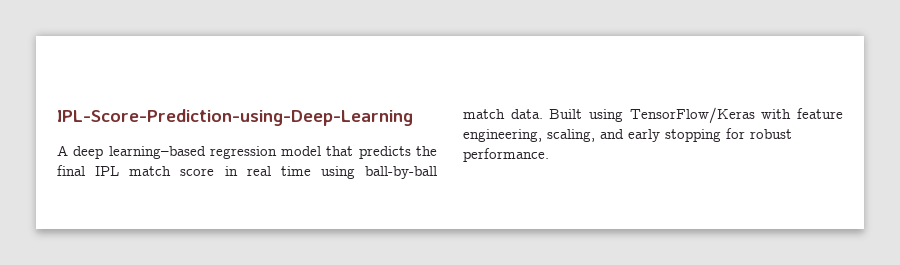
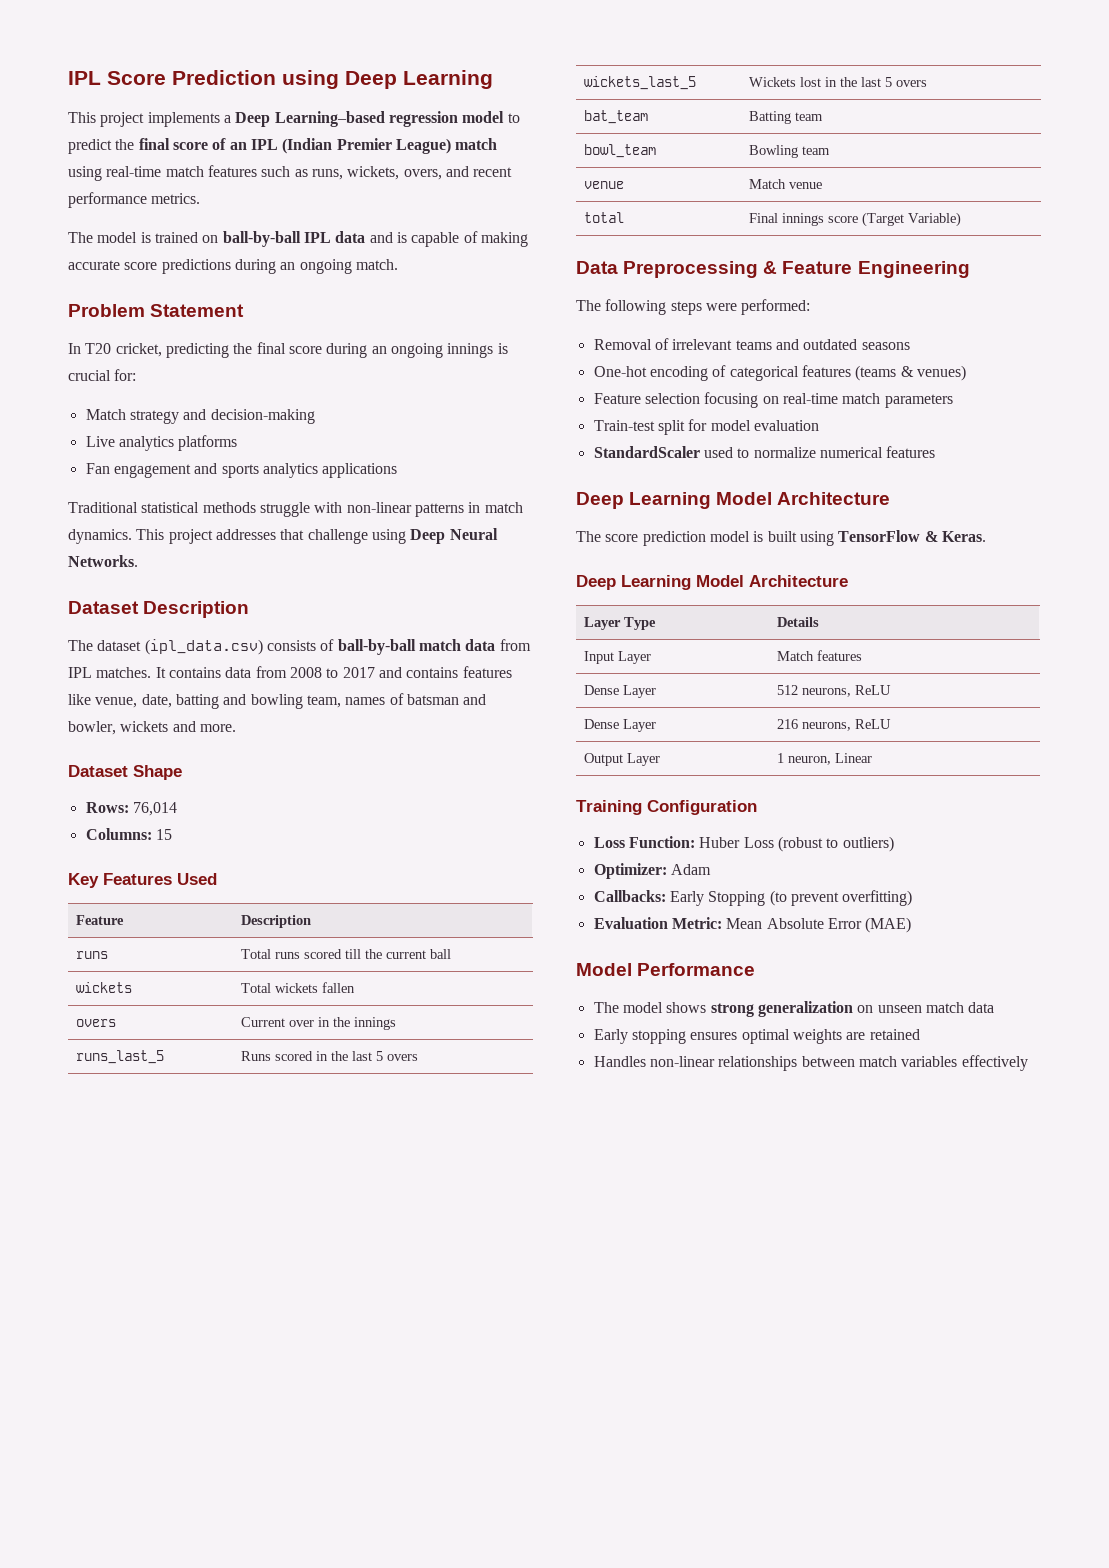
- IPL-Score-Prediction-using-Deep-Learning
- A deep learning–based regression model that predicts the final IPL match score in real time using ball-by-ball match data. Built using TensorFlow/Keras with feature engineering, scaling, and early stopping for robust performance.
+ IPL Score Prediction using Deep Learning
+ This project implements a Deep Learning–based regression model to predict the final score of an IPL (Indian Premier League) match using real-time match features such as runs, wickets, overs, and recent performance metrics.
+ The model is trained on ball-by-ball IPL data and is capable of making accurate score predictions during an ongoing match.
+ Problem Statement
+ In T20 cricket, predicting the final score during an ongoing innings is crucial for:
+ Match strategy and decision-making
+ Live analytics platforms
+ Fan engagement and sports analytics applications
+ Traditional statistical methods struggle with non-linear patterns in match dynamics. This project addresses that challenge using Deep Neural Networks.
+ Dataset Description
+ The dataset (ipl_data.csv) consists of ball-by-ball match data from IPL matches. It contains data from 2008 to 2017 and contains features like venue, date, batting and bowling team, names of batsman and bowler, wickets and more.
+ Dataset Shape
+ Rows: 76,014
+ Columns: 15
+ Key Features Used
+ Feature | Description
+ runs | Total runs scored till the current ball
+ wickets | Total wickets fallen
+ overs | Current over in the innings
+ runs_last_5 | Runs scored in the last 5 overs
+ wickets_last_5 | Wickets lost in the last 5 overs
+ bat_team | Batting team
+ bowl_team | Bowling team
+ venue | Match venue
+ total | Final innings score (Target Variable)
+ Data Preprocessing & Feature Engineering
+ The following steps were performed:
+ Removal of irrelevant teams and outdated seasons
+ One-hot encoding of categorical features (teams & venues)
+ Feature selection focusing on real-time match parameters
+ Train-test split for model evaluation
+ StandardScaler used to normalize numerical features
+ Deep Learning Model Architecture
+ The score prediction model is built using TensorFlow & Keras.
+ Deep Learning Model Architecture
+ Layer Type | Details
+ Input Layer | Match features
+ Dense Layer | 512 neurons, ReLU
+ Dense Layer | 216 neurons, ReLU
+ Output Layer | 1 neuron, Linear
+ Training Configuration
+ Loss Function: Huber Loss (robust to outliers)
+ Optimizer: Adam
+ Callbacks: Early Stopping (to prevent overfitting)
+ Evaluation Metric: Mean Absolute Error (MAE)
+ Model Performance
+ The model shows strong generalization on unseen match data
+ Early stopping ensures optimal weights are retained
+ Handles non-linear relationships between match variables effectively

